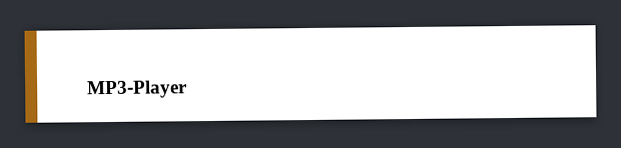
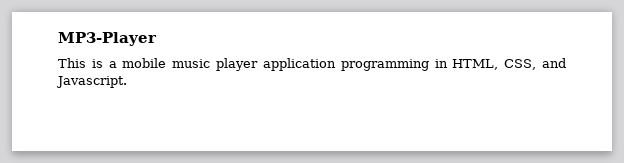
+ This is a mobile music player application programming in HTML, CSS, and Javascript.

